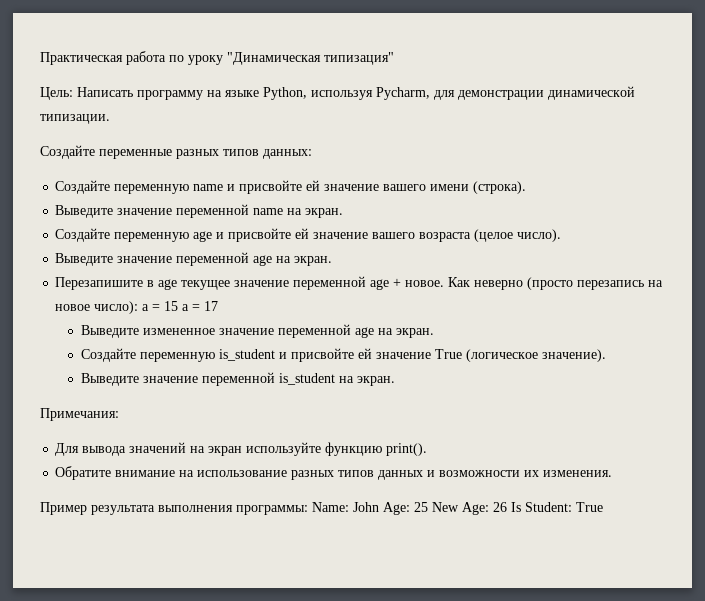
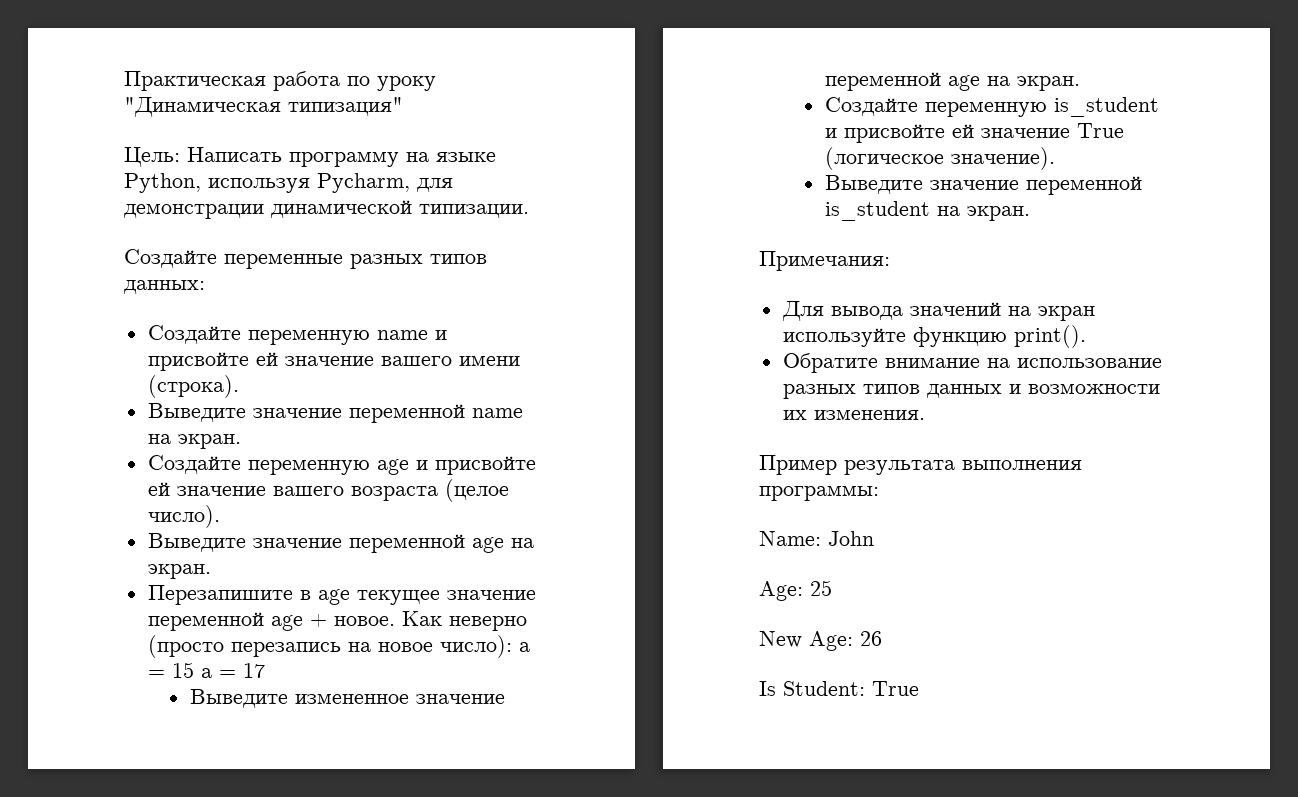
- Пример результата выполнения программы: Name: John Age: 25 New Age: 26 Is Student: True
+ Пример результата выполнения программы:
+ Name: John
+ Age: 25
+ New Age: 26
+ Is Student: True

